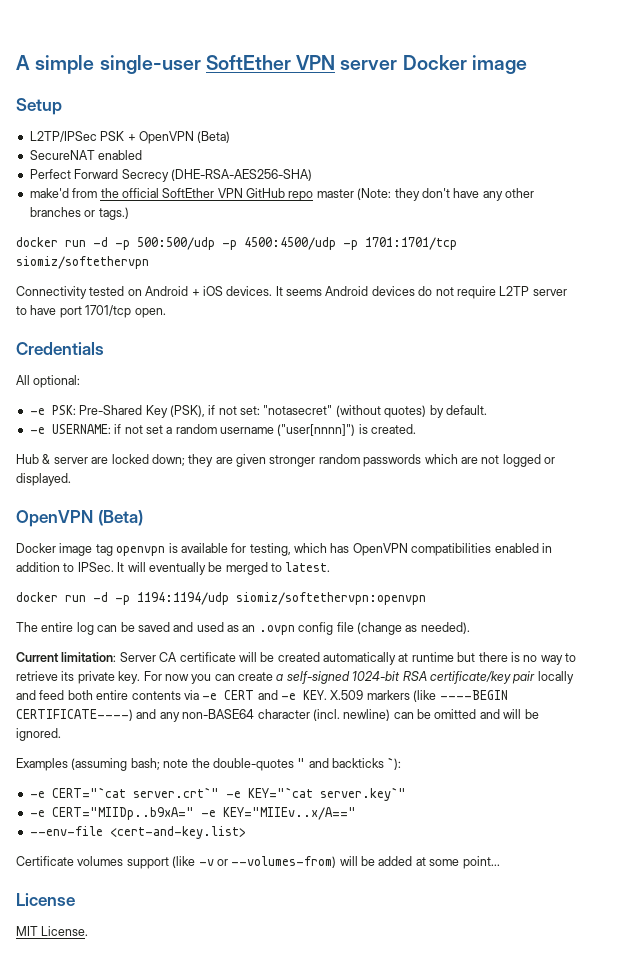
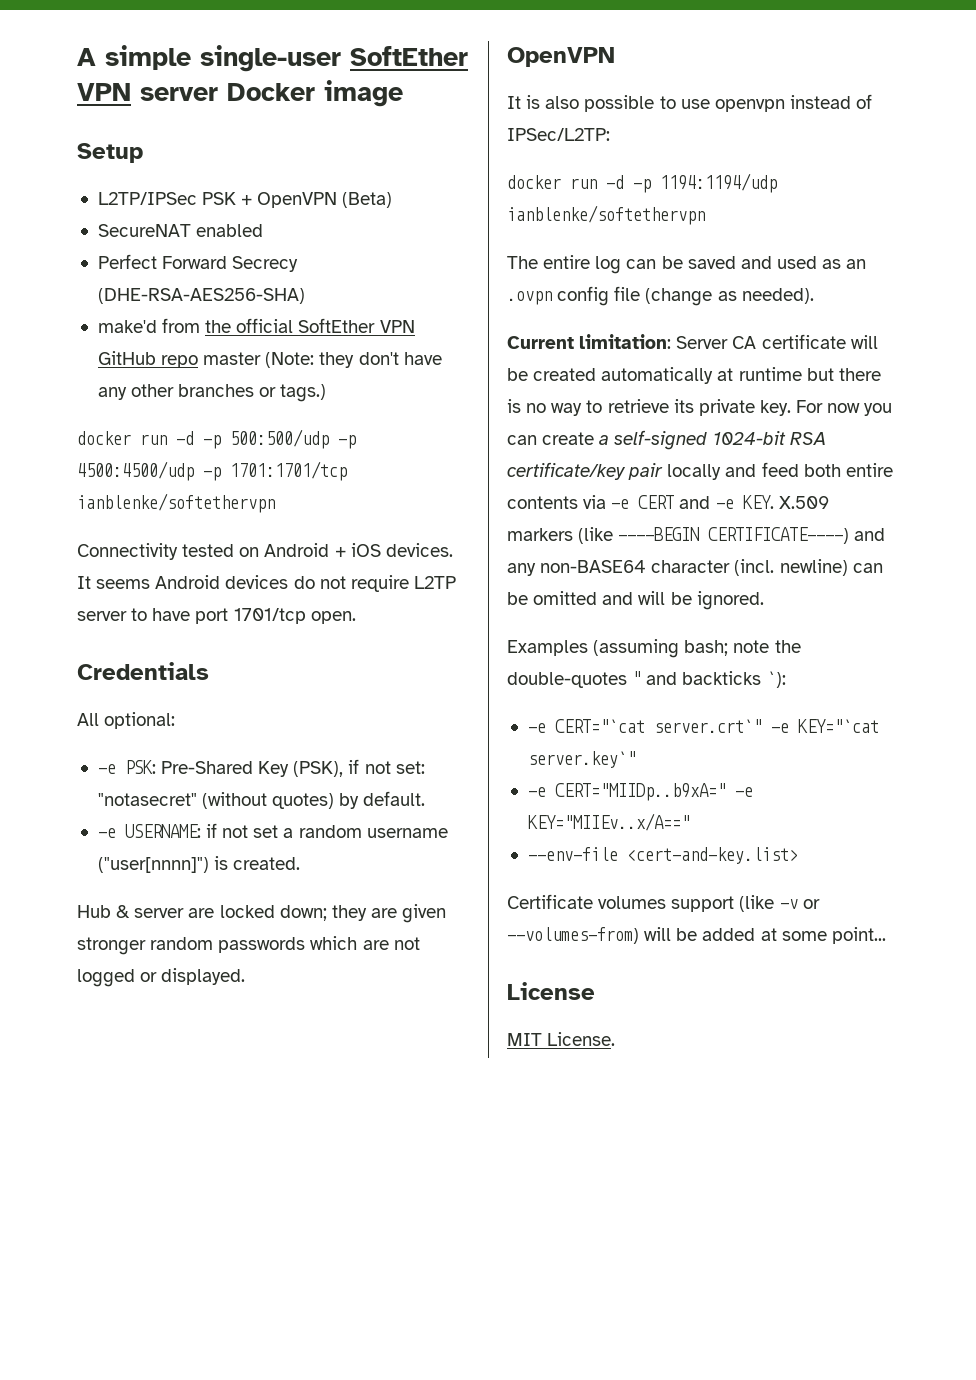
- docker run -d -p 500:500/udp -p 4500:4500/udp -p 1701:1701/tcp siomiz/softethervpn
+ docker run -d -p 500:500/udp -p 4500:4500/udp -p 1701:1701/tcp ianblenke/softethervpn
  Hub & server are locked down; they are given stronger random passwords which are not logged or displayed.
- OpenVPN (Beta)
- Docker image tag openvpn is available for testing, which has OpenVPN compatibilities enabled in addition to IPSec. It will eventually be merged to latest.
+ OpenVPN
+ It is also possible to use openvpn instead of IPSec/L2TP:
- docker run -d -p 1194:1194/udp siomiz/softethervpn:openvpn
+ docker run -d -p 1194:1194/udp ianblenke/softethervpn

